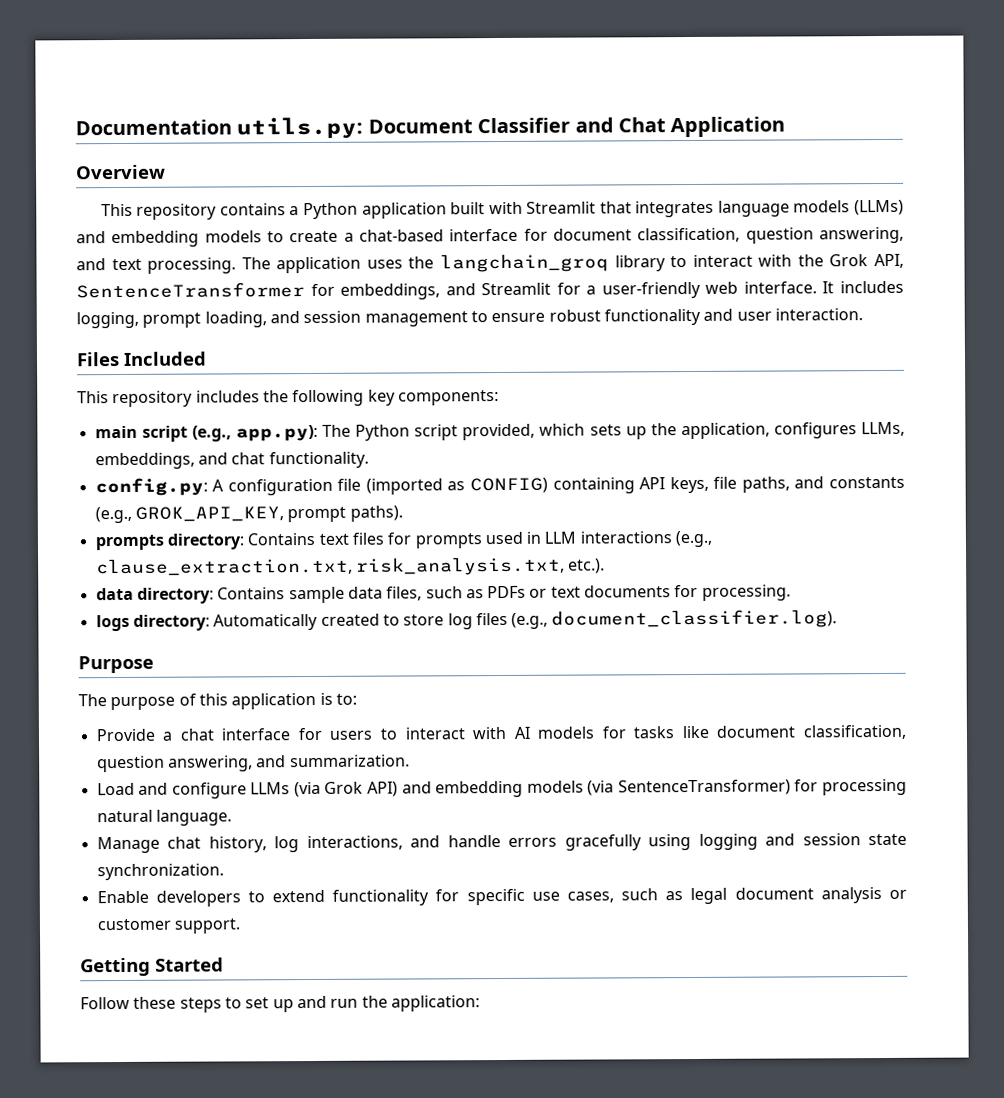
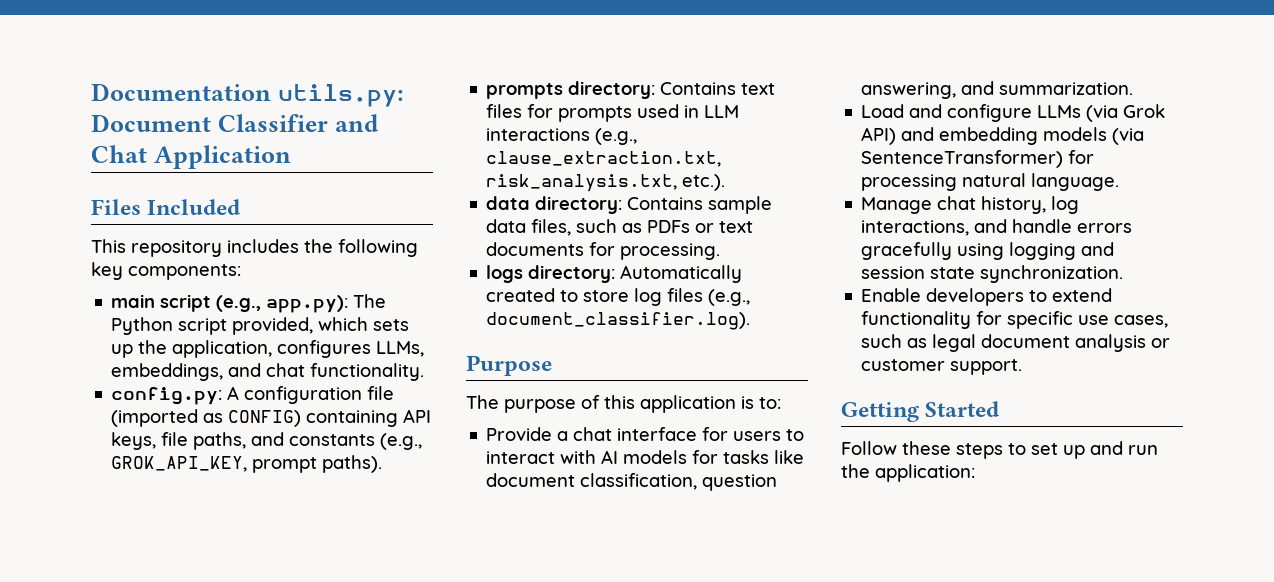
- Overview
- This repository contains a Python application built with Streamlit that integrates language models (LLMs) and embedding models to create a chat-based interface for document classification, question answering, and text processing. The application uses the langchain_groq library to interact with the Grok API, SentenceTransformer for embeddings, and Streamlit for a user-friendly web interface. It includes logging, prompt loading, and session management to ensure robust functionality and user interaction.

